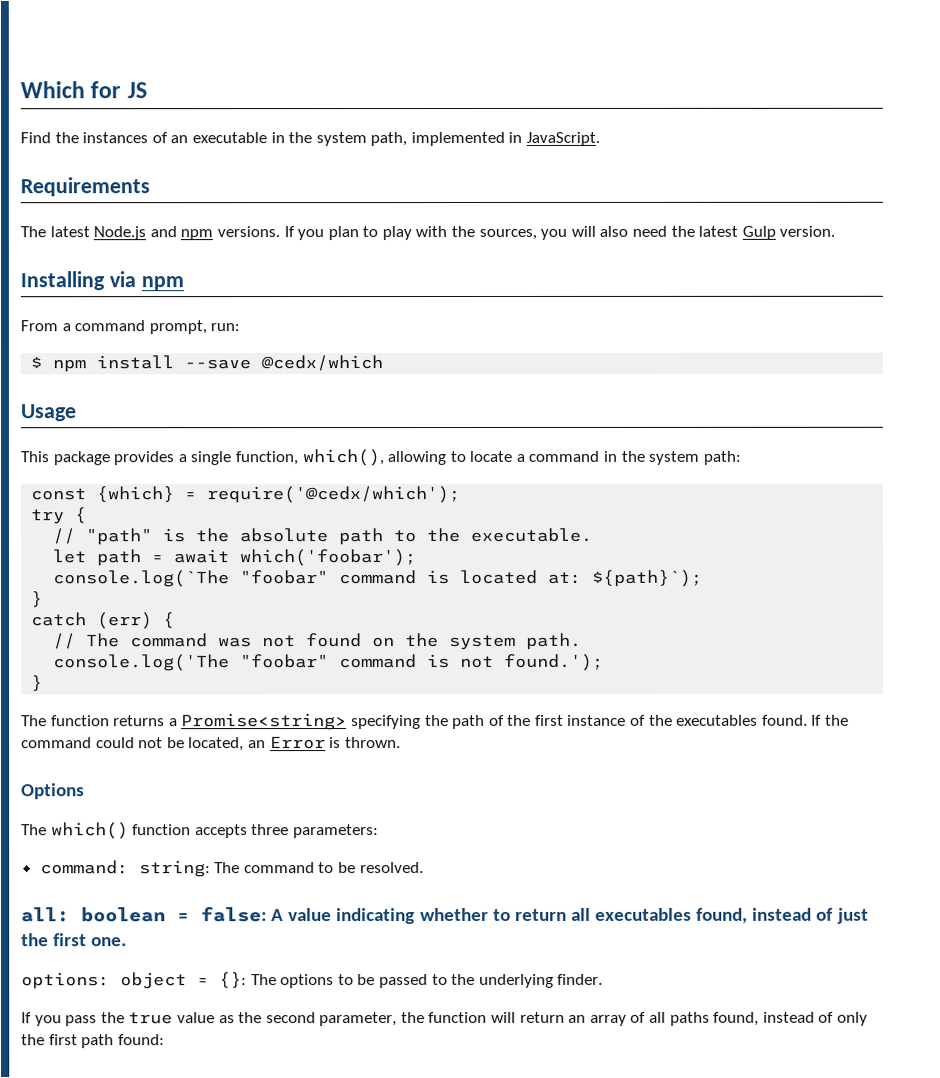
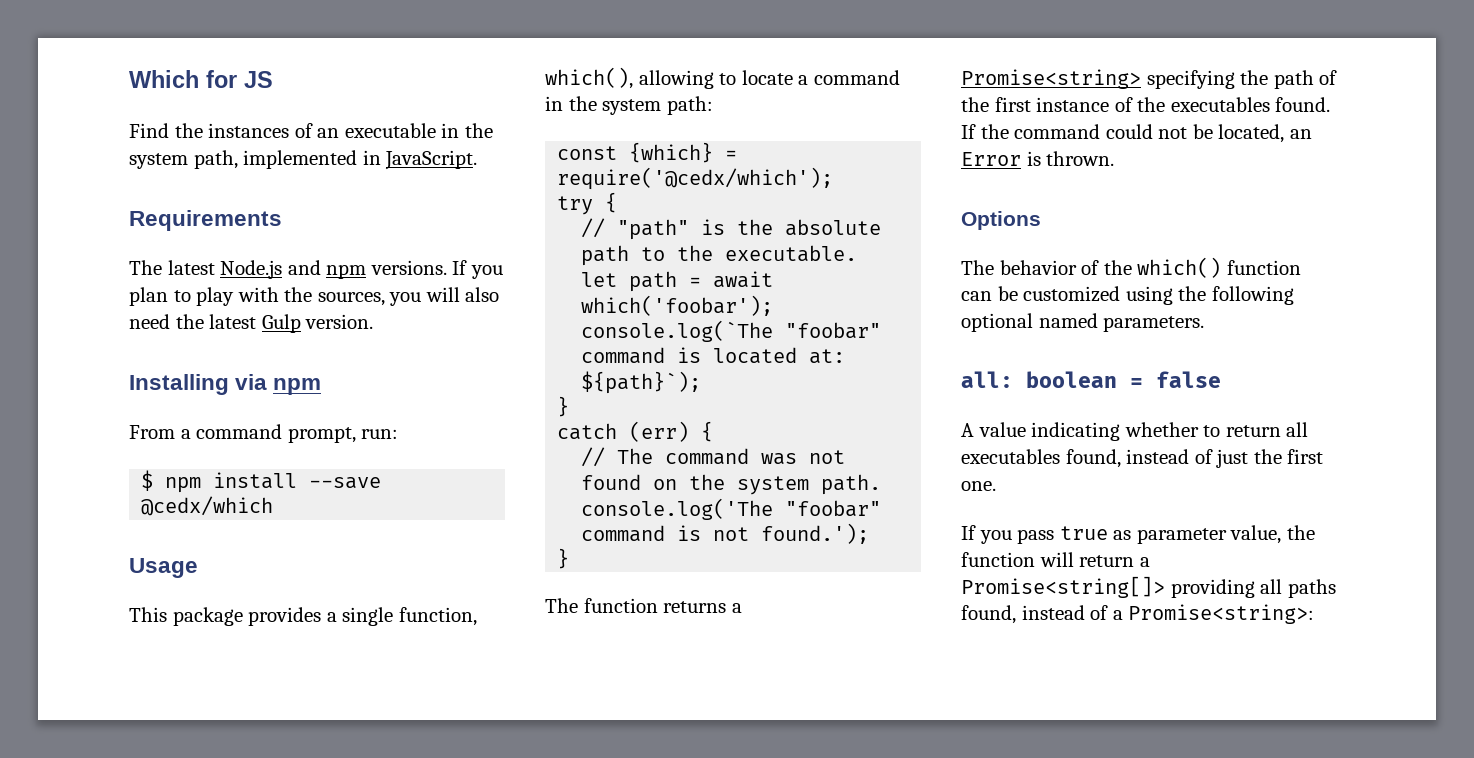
- The which() function accepts three parameters:
- command: string: The command to be resolved.
+ The behavior of the which() function can be customized using the following optional named parameters.
- all: boolean = false: A value indicating whether to return all executables found, instead of just the first one.
+ all: boolean = false
+ A value indicating whether to return all executables found, instead of just the first one.
- options: object = {}: The options to be passed to the underlying finder.
- If you pass the true value as the second parameter, the function will return an array of all paths found, instead of only the first path found:
+ If you pass true as parameter value, the function will return a Promise<string[]> providing all paths found, instead of a Promise<string>:

